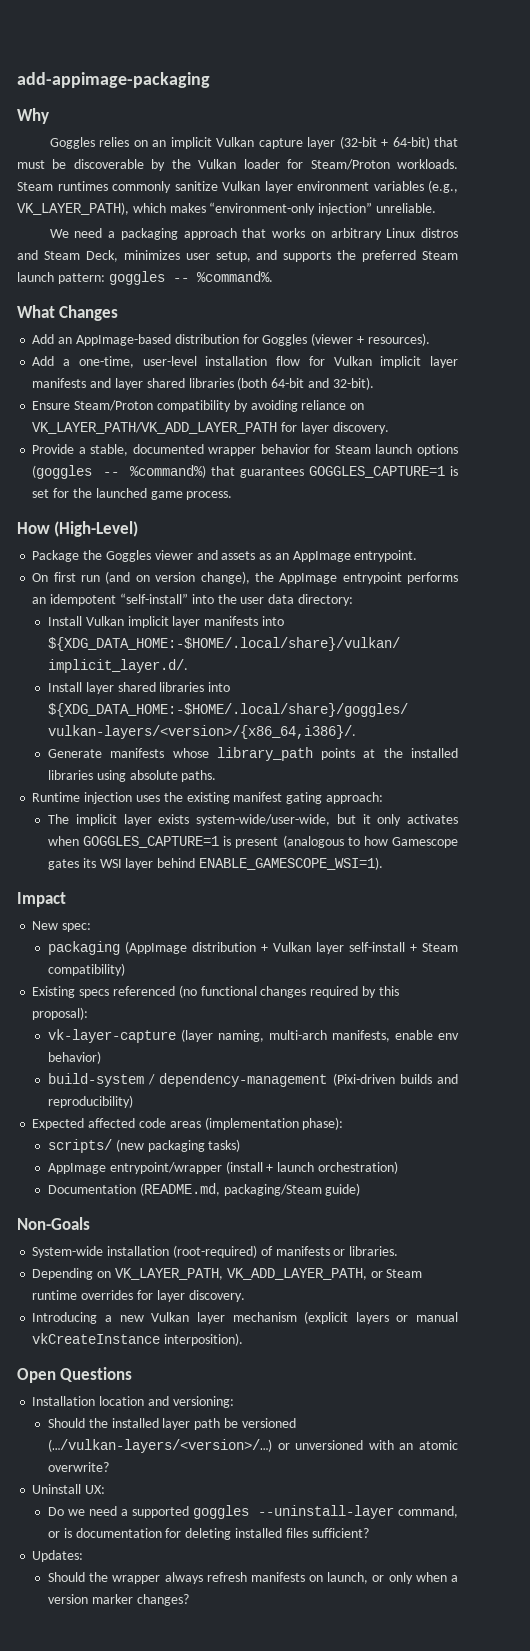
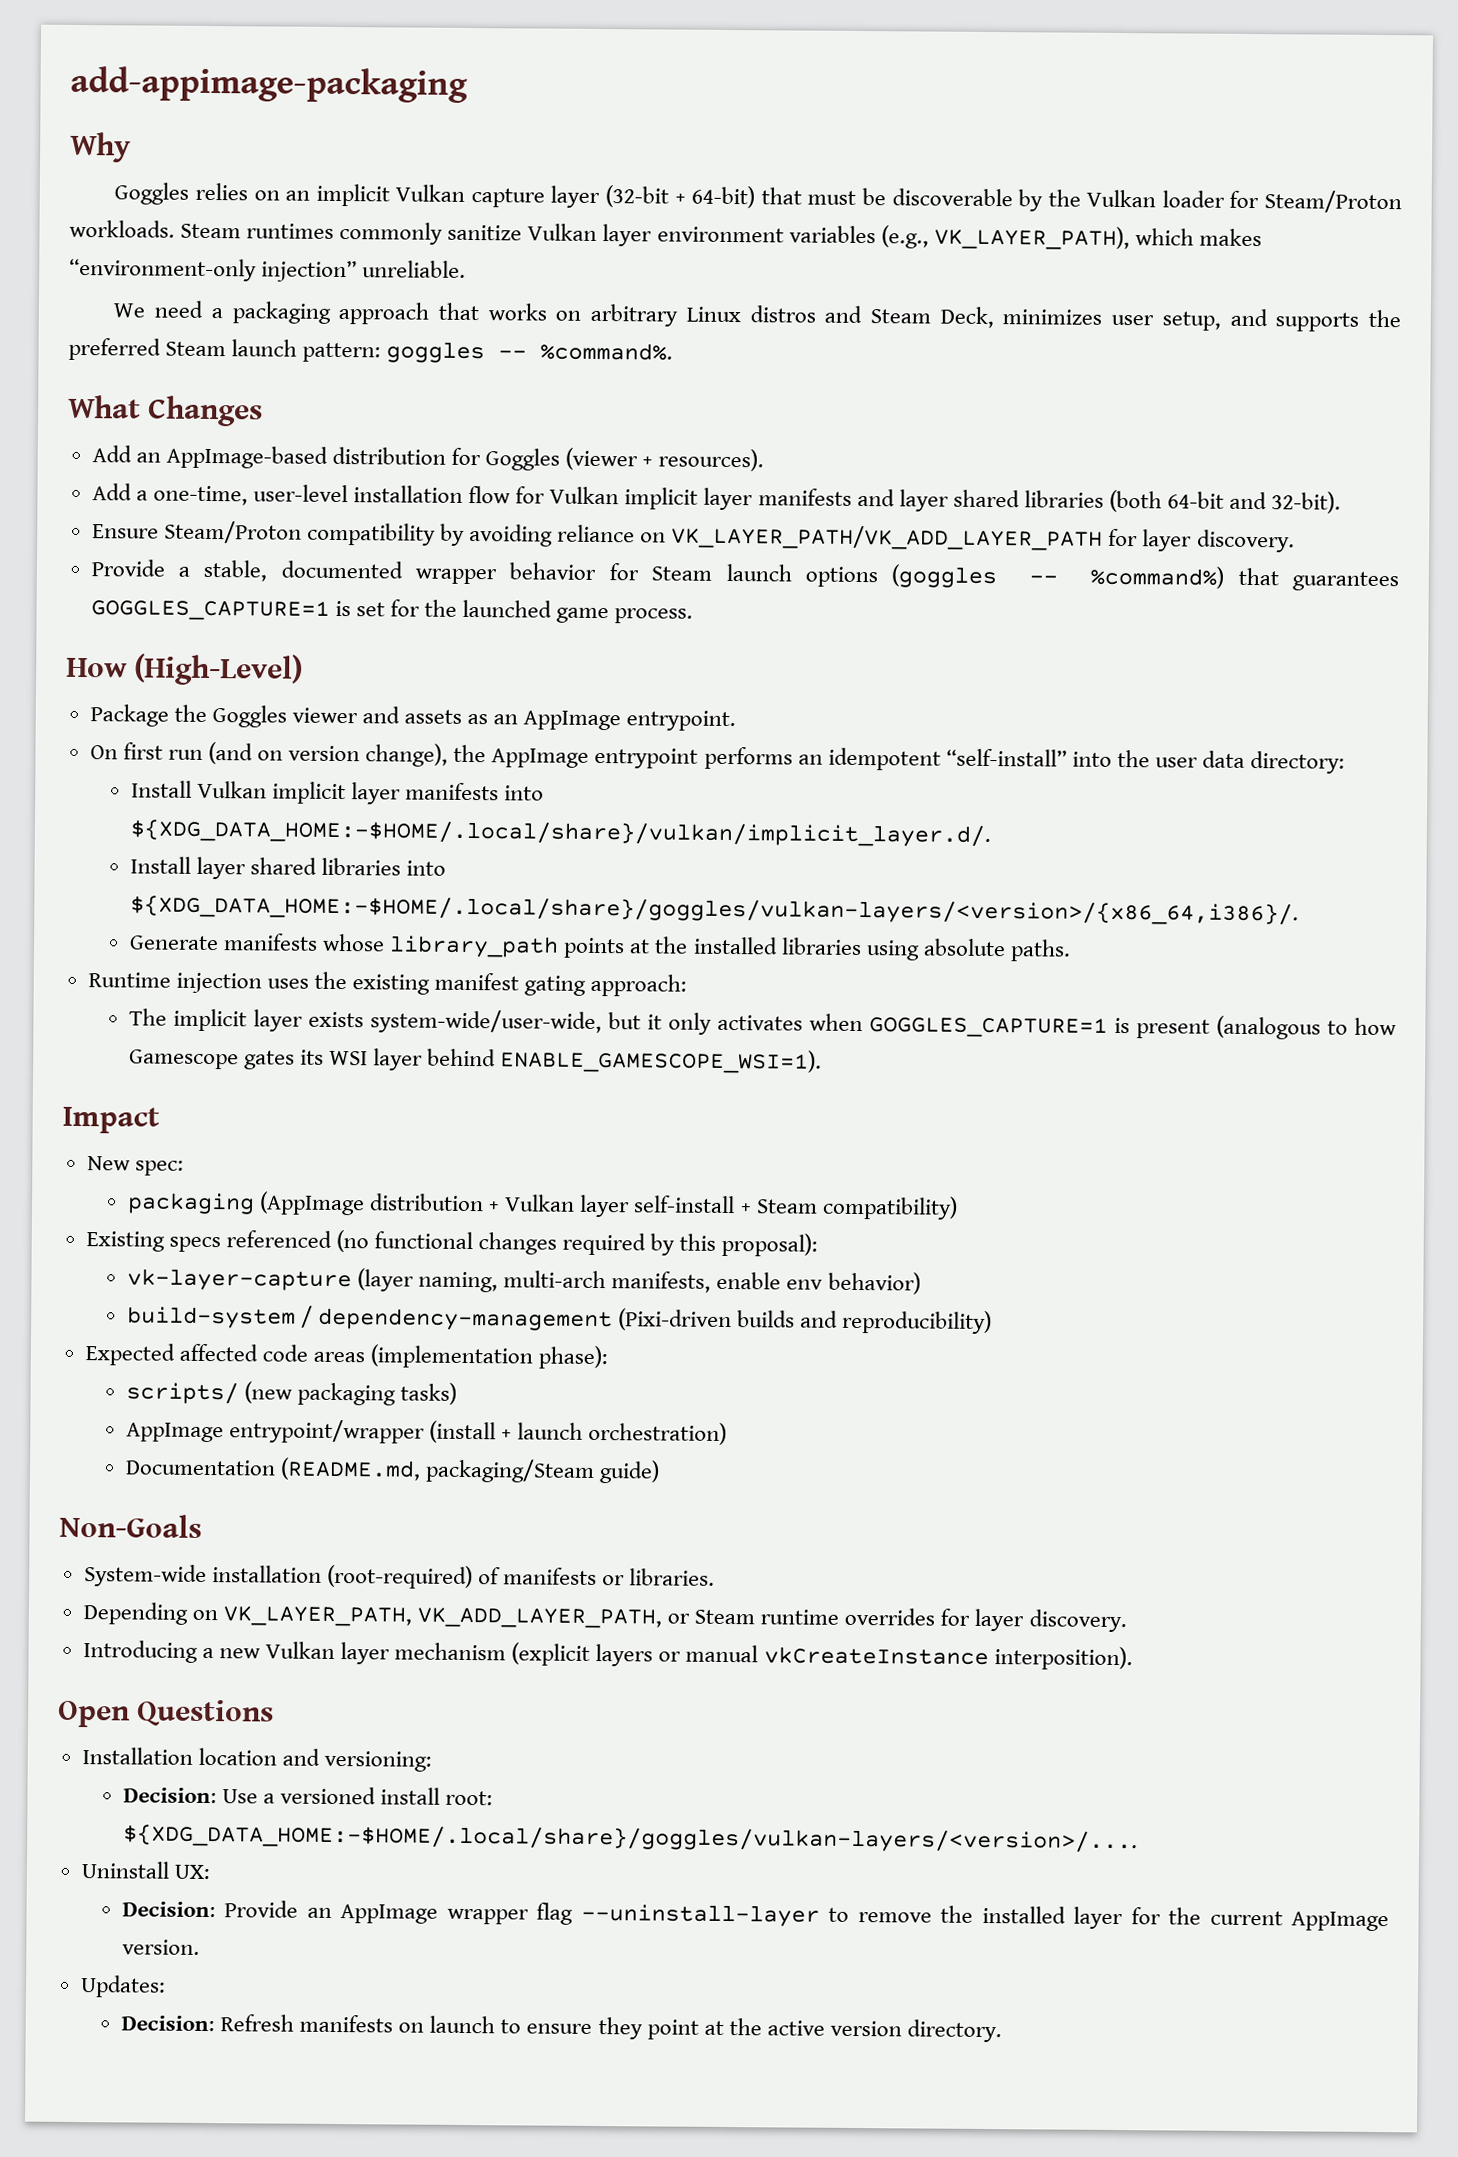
- Should the installed layer path be versioned (…/vulkan-layers/<version>/…) or unversioned with an atomic overwrite?
+ Decision: Use a versioned install root: ${XDG_DATA_HOME:-$HOME/.local/share}/goggles/vulkan-layers/<version>/....
  Uninstall UX:
- Do we need a supported goggles --uninstall-layer command, or is documentation for deleting installed files sufficient?
+ Decision: Provide an AppImage wrapper flag --uninstall-layer to remove the installed layer for the current AppImage version.
  Updates:
- Should the wrapper always refresh manifests on launch, or only when a version marker changes?
+ Decision: Refresh manifests on launch to ensure they point at the active version directory.

